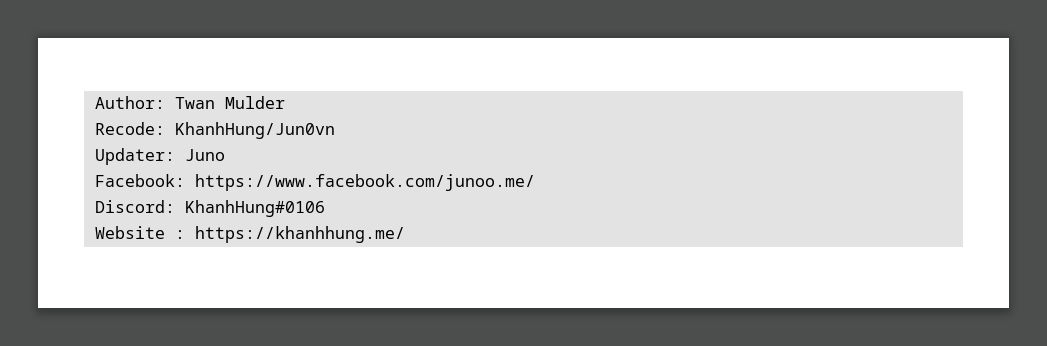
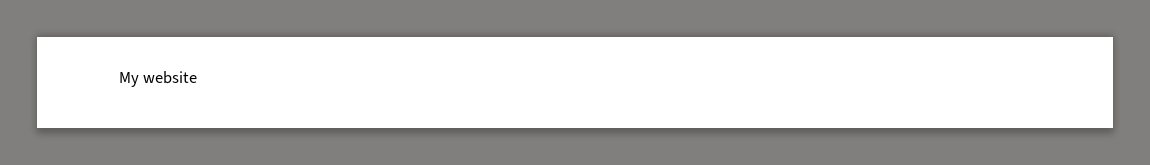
- Author: Twan Mulder
- Recode: KhanhHung/Jun0vn
- Updater: Juno
- Facebook: https://www.facebook.com/junoo.me/
- Discord: KhanhHung#0106
- Website : https://khanhhung.me/
+ My website

